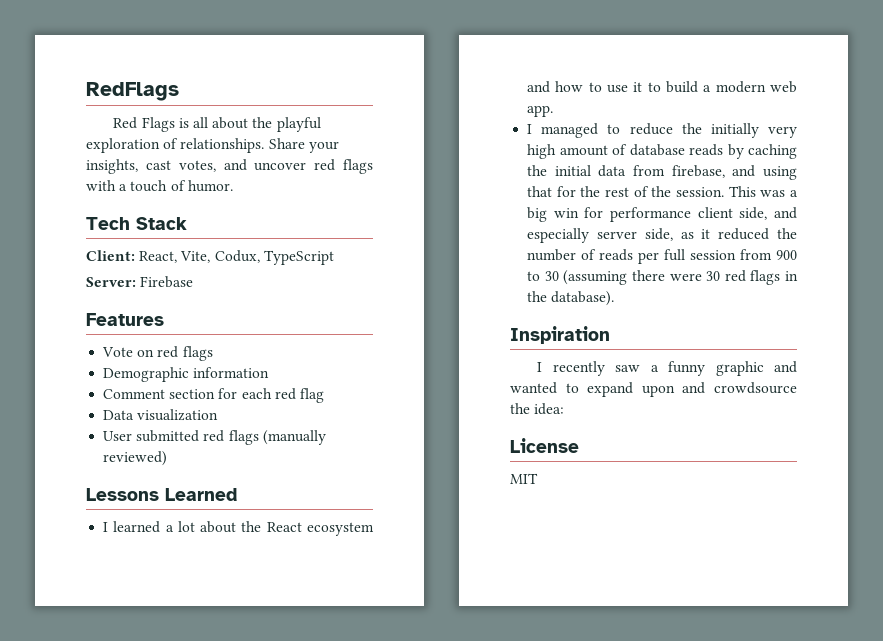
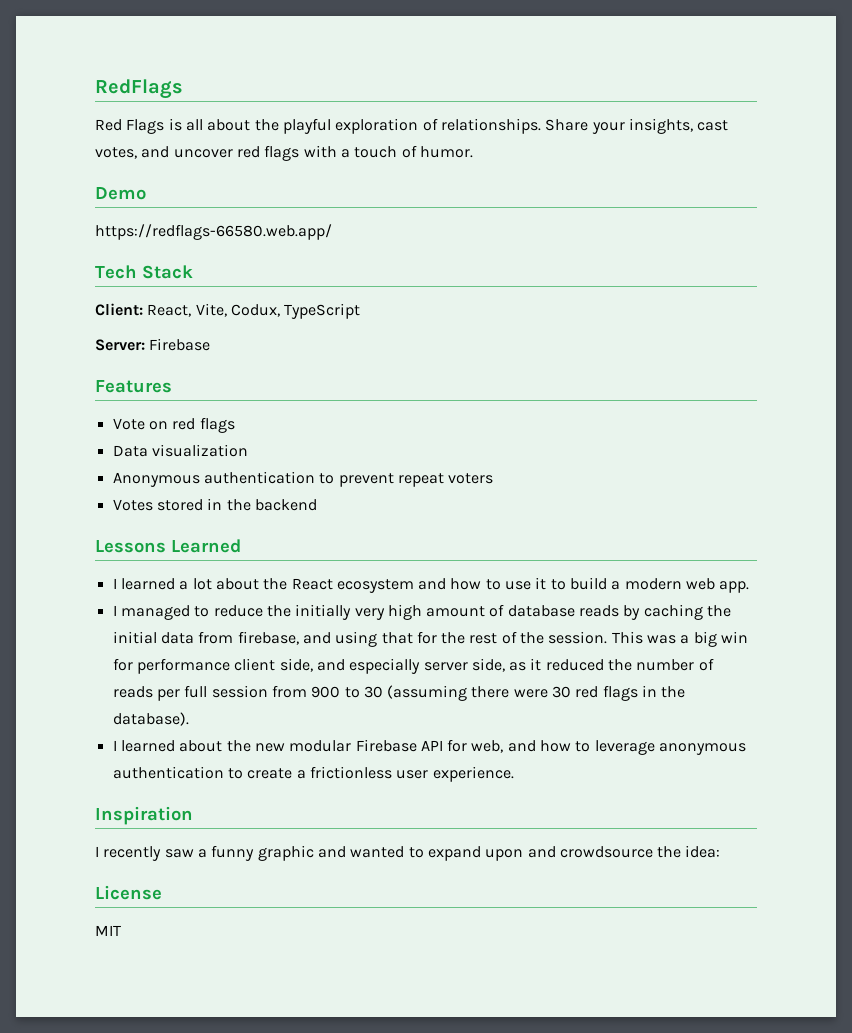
+ Demo
+ https://redflags-66580.web.app/
- Demographic information
- Comment section for each red flag
  Data visualization
- User submitted red flags (manually reviewed)
+ Anonymous authentication to prevent repeat voters
+ Votes stored in the backend
+ I learned about the new modular Firebase API for web, and how to leverage anonymous authentication to create a frictionless user experience.

